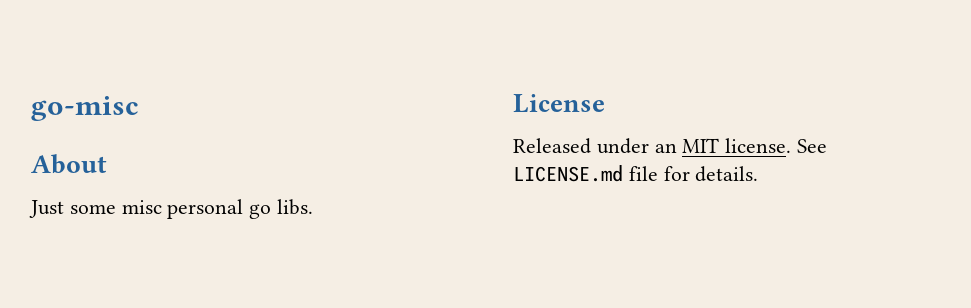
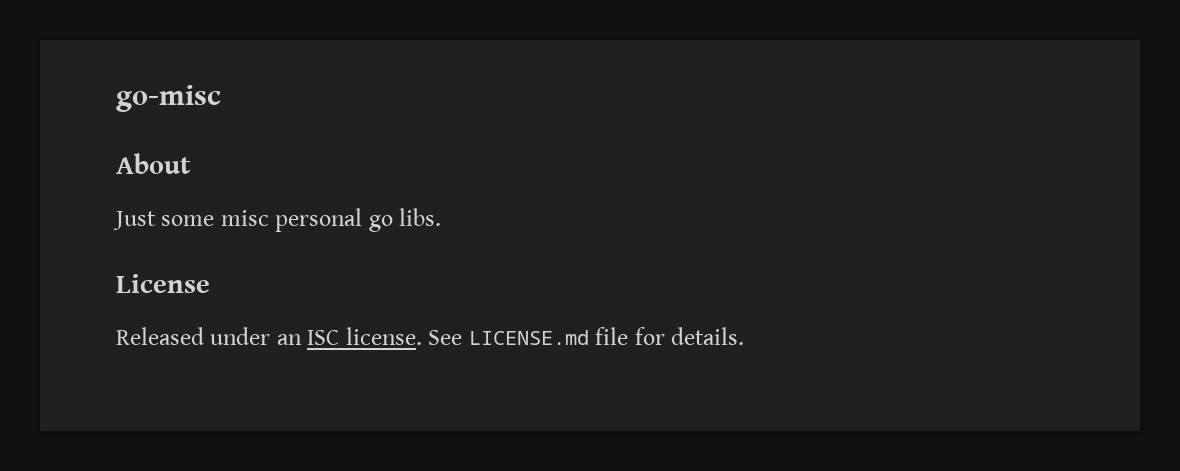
- Released under an MIT license.
+ Released under an ISC license.

